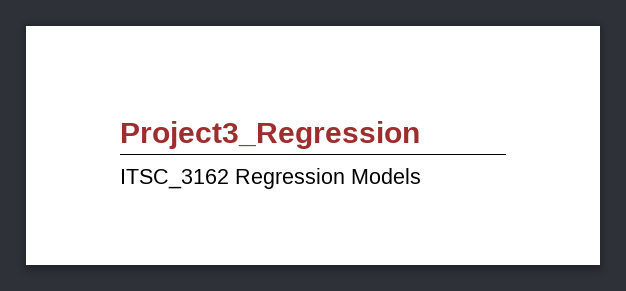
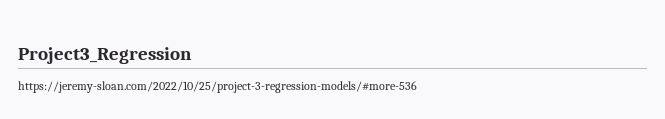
- ITSC_3162 Regression Models
+ https://jeremy-sloan.com/2022/10/25/project-3-regression-models/#more-536

